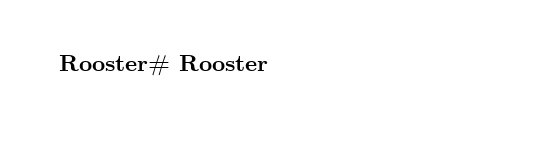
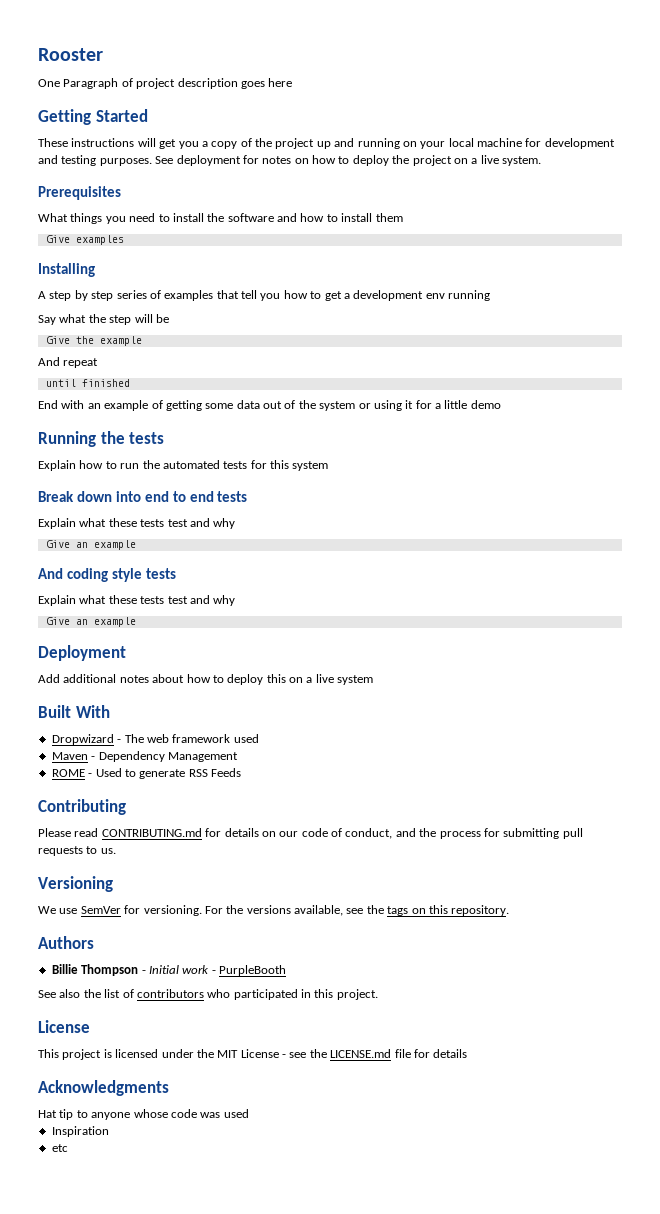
- Rooster# Rooster
+ Rooster
+ One Paragraph of project description goes here
+ Getting Started
+ These instructions will get you a copy of the project up and running on your local machine for development and testing purposes. See deployment for notes on how to deploy the project on a live system.
+ Prerequisites
+ What things you need to install the software and how to install them
+ Give examples
+ Installing
+ A step by step series of examples that tell you how to get a development env running
+ Say what the step will be
+ Give the example
+ And repeat
+ until finished
+ End with an example of getting some data out of the system or using it for a little demo
+ Running the tests
+ Explain how to run the automated tests for this system
+ Break down into end to end tests
+ Explain what these tests test and why
+ Give an example
+ And coding style tests
+ Explain what these tests test and why
+ Give an example
+ Deployment
+ Add additional notes about how to deploy this on a live system
+ Built With
+ Dropwizard - The web framework used
+ Maven - Dependency Management
+ ROME - Used to generate RSS Feeds
+ Contributing
+ Please read CONTRIBUTING.md for details on our code of conduct, and the process for submitting pull requests to us.
+ Versioning
+ We use SemVer for versioning. For the versions available, see the tags on this repository.
+ Authors
+ Billie Thompson - Initial work - PurpleBooth
+ See also the list of contributors who participated in this project.
+ License
+ This project is licensed under the MIT License - see the LICENSE.md file for details
+ Acknowledgments
+ Hat tip to anyone whose code was used
+ Inspiration
+ etc

